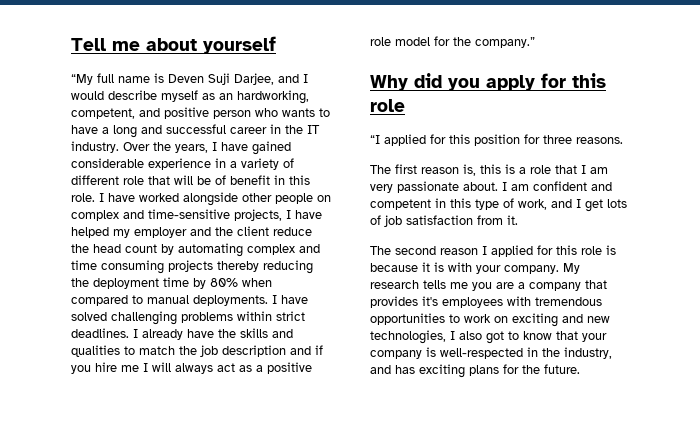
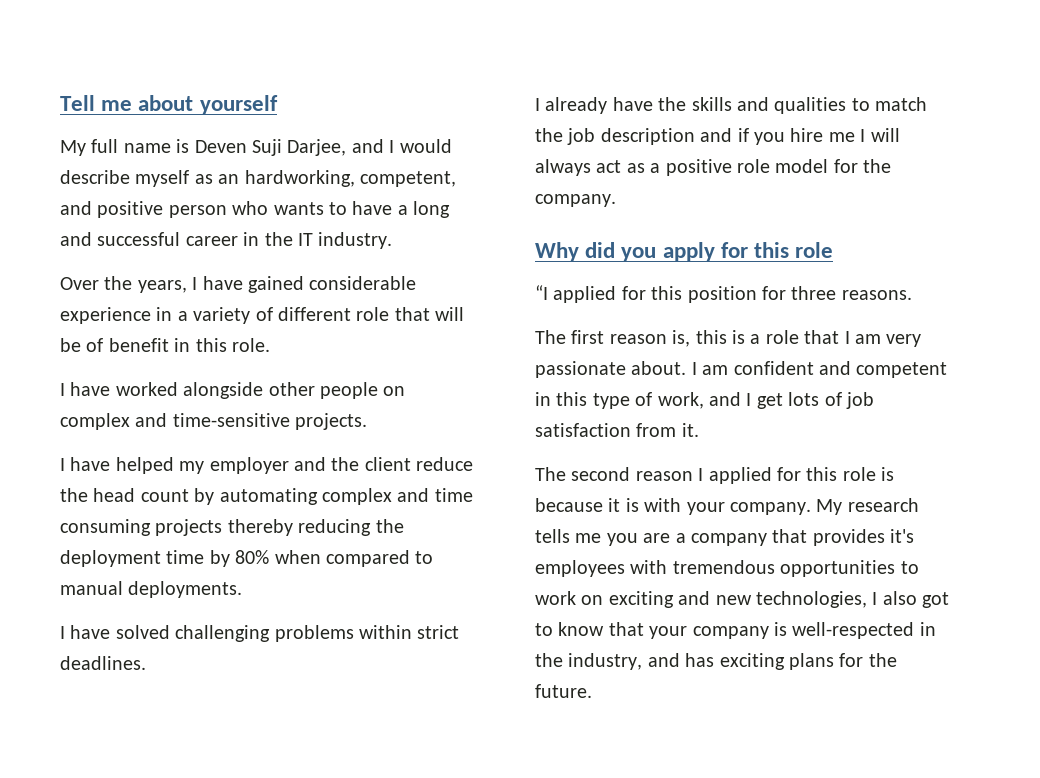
- “My full name is Deven Suji Darjee, and I would describe myself as an hardworking, competent, and positive person who wants to have a long and successful career in the IT industry. Over the years, I have gained considerable experience in a variety of different role that will be of benefit in this role. I have worked alongside other people on complex and time-sensitive projects, I have helped my employer and the client reduce the head count by automating complex and time consuming projects thereby reducing the deployment time by 80% when compared to manual deployments. I have solved challenging problems within strict deadlines. I already have the skills and qualities to match the job description and if you hire me I will always act as a positive role model for the company.”
+ My full name is Deven Suji Darjee, and I would describe myself as an hardworking, competent, and positive person who wants to have a long and successful career in the IT industry.
+ Over the years, I have gained considerable experience in a variety of different role that will be of benefit in this role.
+ I have worked alongside other people on complex and time-sensitive projects.
+ I have helped my employer and the client reduce the head count by automating complex and time consuming projects thereby reducing the deployment time by 80% when compared to manual deployments.
+ I have solved challenging problems within strict deadlines.
+ I already have the skills and qualities to match the job description and if you hire me I will always act as a positive role model for the company.

